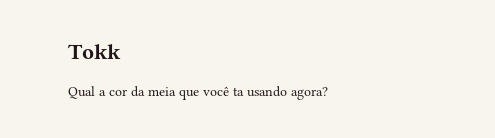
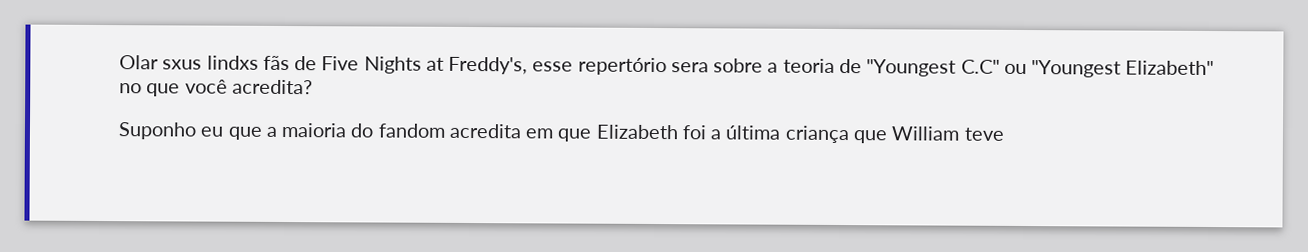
- Tokk
- Qual a cor da meia que você ta usando agora?
+ Olar sxus lindxs fãs de Five Nights at Freddy's, esse repertório sera sobre a teoria de "Youngest C.C" ou "Youngest Elizabeth" no que você acredita?
+ Suponho eu que a maioria do fandom acredita em que Elizabeth foi a última criança que William teve

